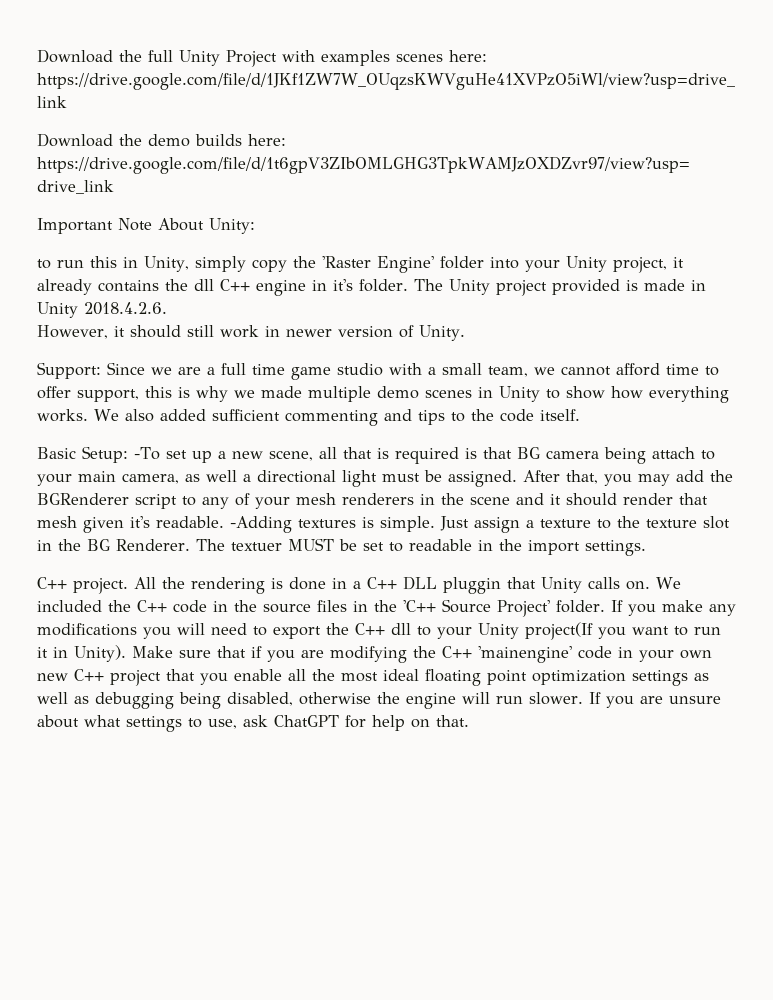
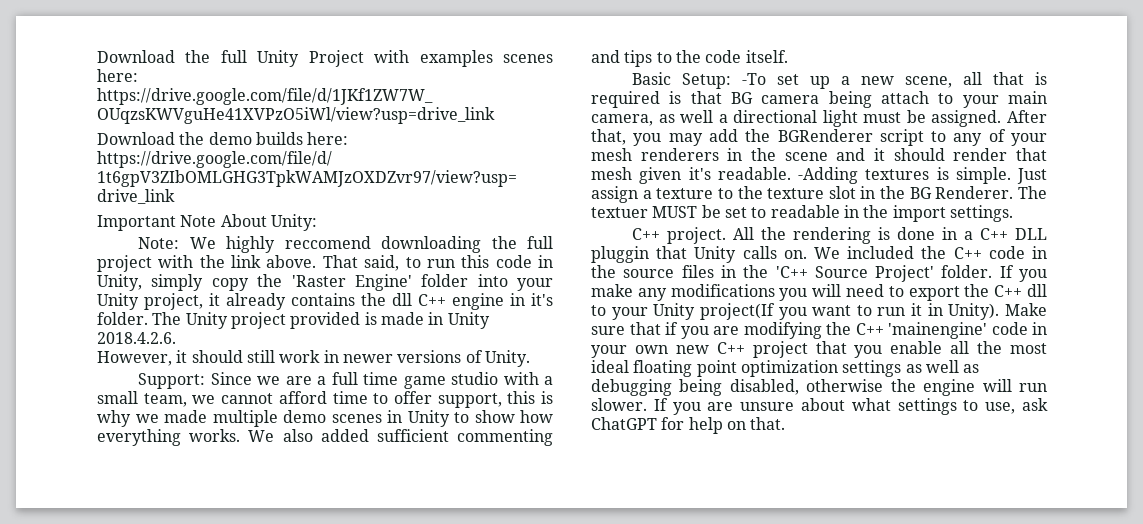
- to run this in Unity, simply copy the 'Raster Engine' folder into your Unity project, it already contains the dll C++ engine in it's folder.
+ Note: We highly reccomend downloading the full project with the link above. That said, to run this code in Unity, simply copy the 'Raster Engine' folder into your Unity project, it already contains the dll C++ engine in it's folder.
- However, it should still work in newer version of Unity.
+ However, it should still work in newer versions of Unity.

